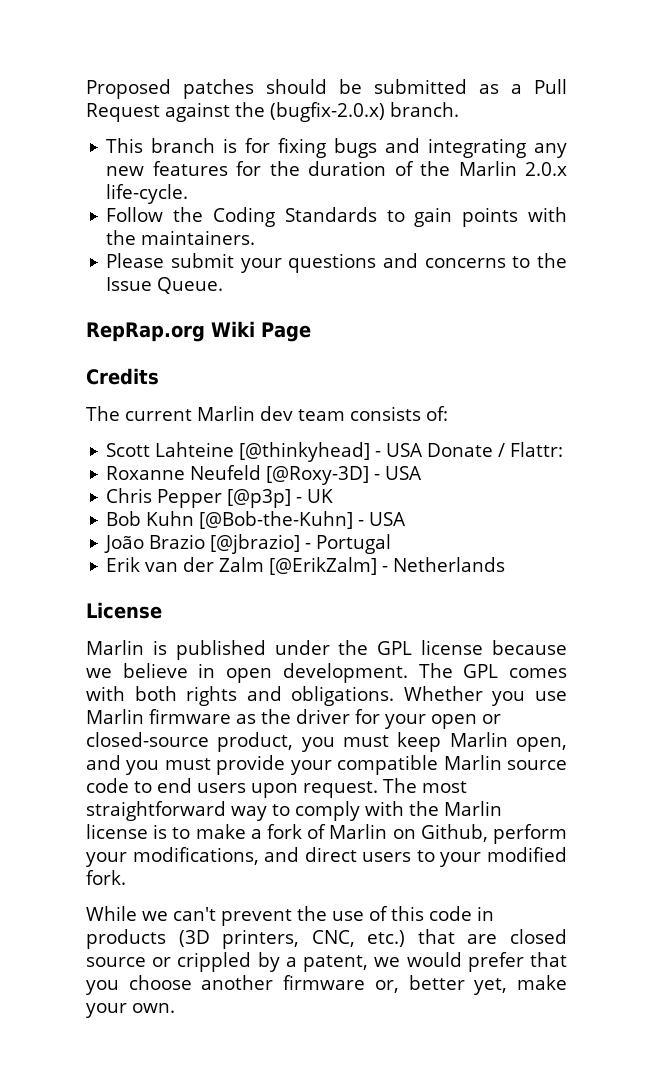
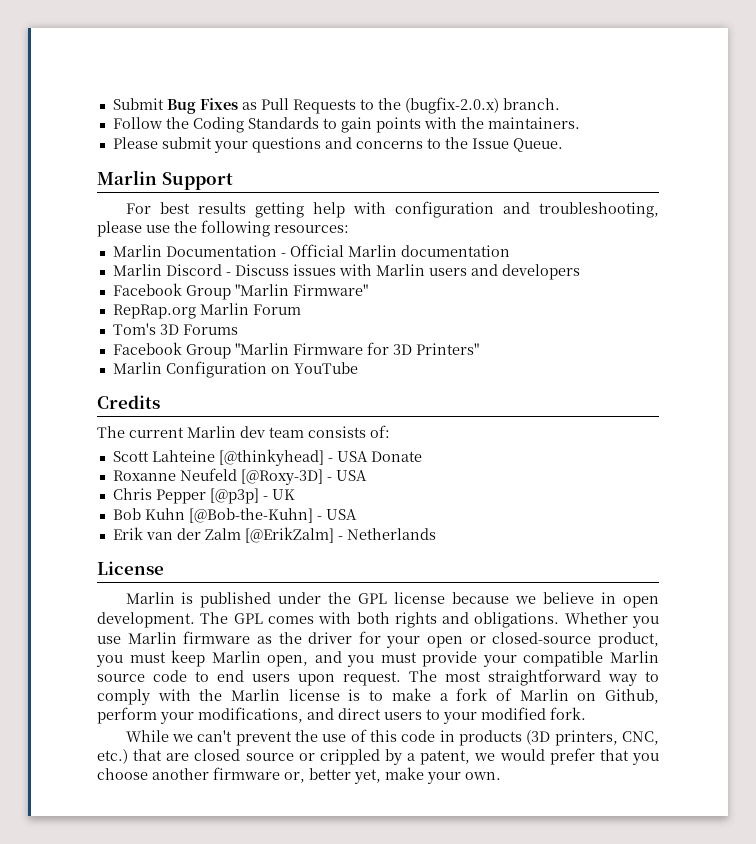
- Proposed patches should be submitted as a Pull Request against the (bugfix-2.0.x) branch.
- This branch is for fixing bugs and integrating any new features for the duration of the Marlin 2.0.x life-cycle.
+ Submit Bug Fixes as Pull Requests to the (bugfix-2.0.x) branch.
- RepRap.org Wiki Page
+ Marlin Support
+ For best results getting help with configuration and troubleshooting, please use the following resources:
+ Marlin Documentation - Official Marlin documentation
+ Marlin Discord - Discuss issues with Marlin users and developers
+ Facebook Group "Marlin Firmware"
+ RepRap.org Marlin Forum
+ Tom's 3D Forums
+ Facebook Group "Marlin Firmware for 3D Printers"
+ Marlin Configuration on YouTube
- Scott Lahteine [@thinkyhead] - USA Donate / Flattr:
+ Scott Lahteine [@thinkyhead] - USA Donate
- João Brazio [@jbrazio] - Portugal

